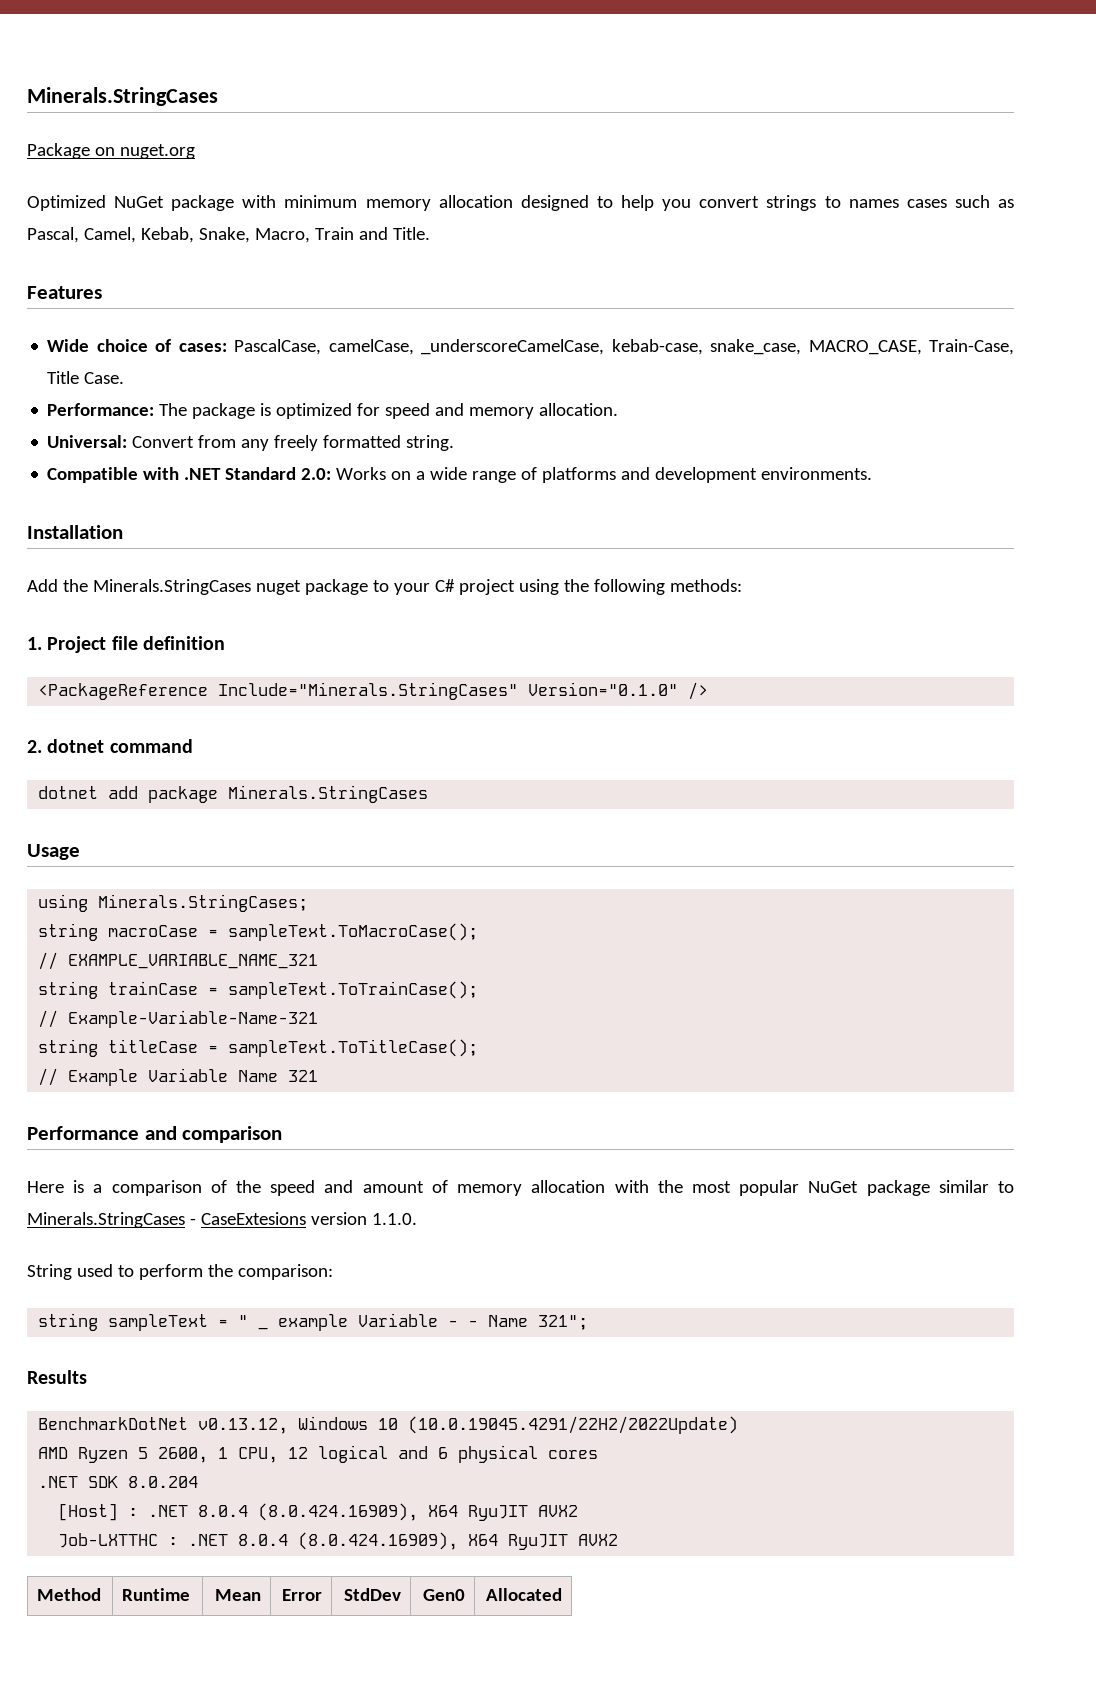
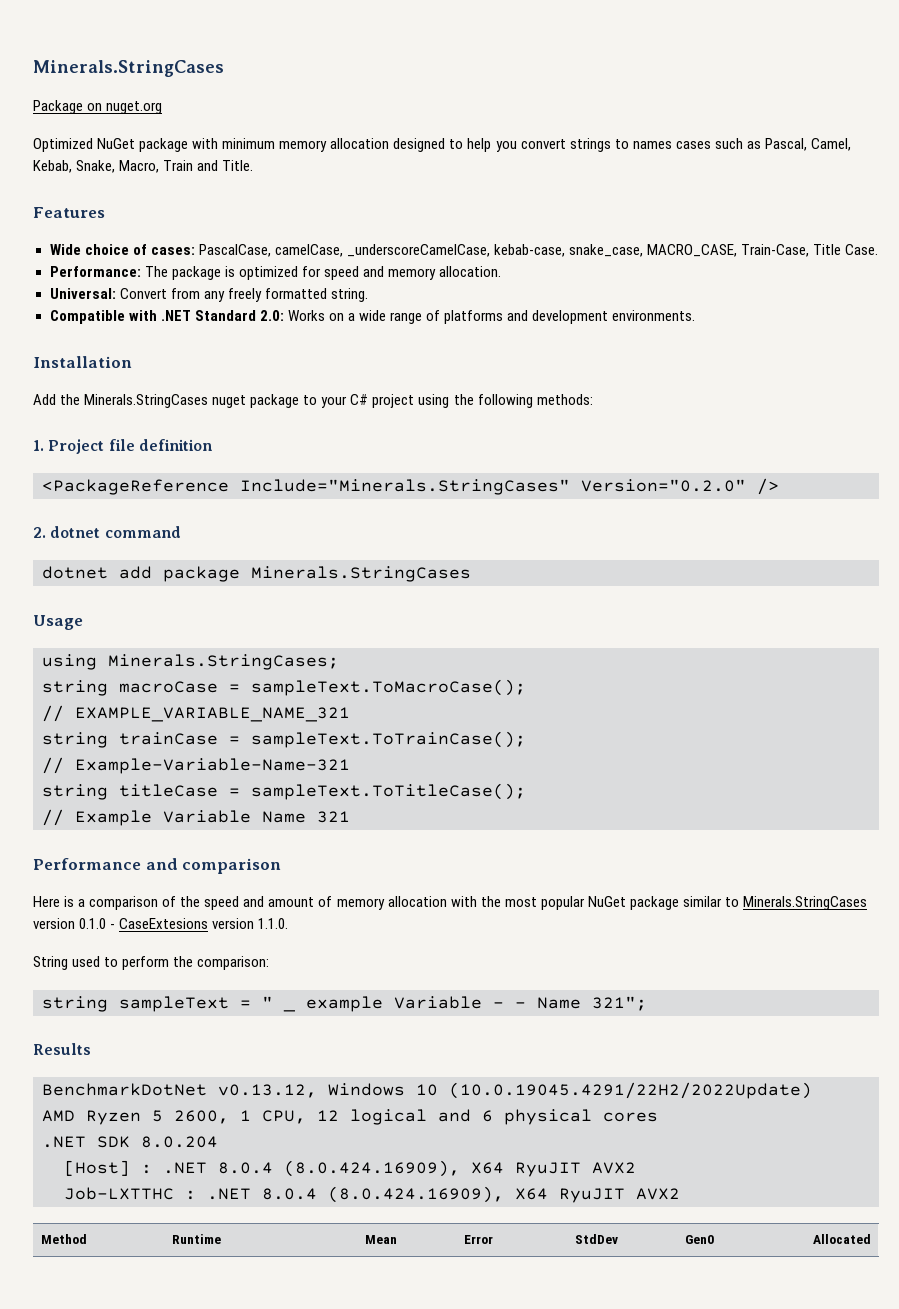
- <PackageReference Include="Minerals.StringCases" Version="0.1.0" />
+ <PackageReference Include="Minerals.StringCases" Version="0.2.0" />
- Here is a comparison of the speed and amount of memory allocation with the most popular NuGet package similar to Minerals.StringCases - CaseExtesions version 1.1.0.
+ Here is a comparison of the speed and amount of memory allocation with the most popular NuGet package similar to Minerals.StringCases version 0.1.0 - CaseExtesions version 1.1.0.

